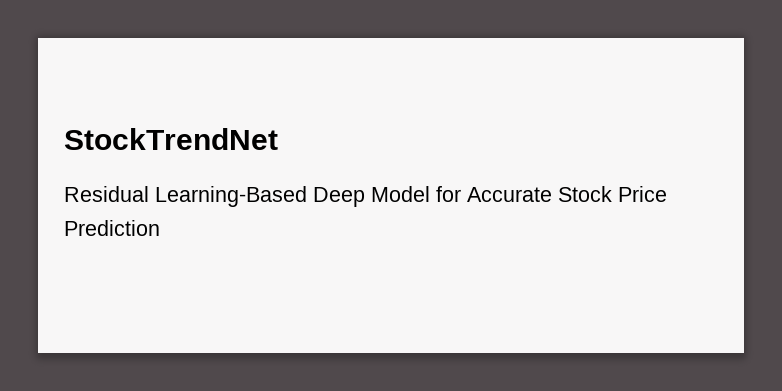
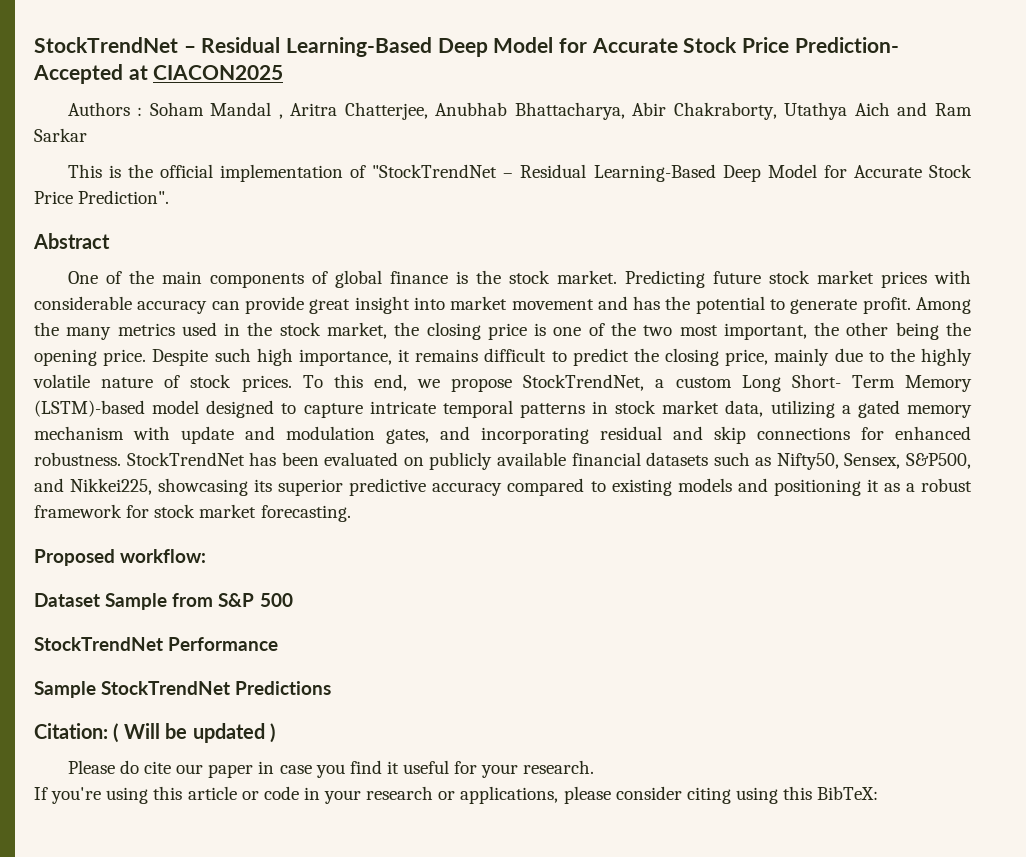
- StockTrendNet
- Residual Learning-Based Deep Model for Accurate Stock Price Prediction
+ StockTrendNet – Residual Learning-Based Deep Model for Accurate Stock Price Prediction- Accepted at CIACON2025
+ Authors : Soham Mandal , Aritra Chatterjee, Anubhab Bhattacharya, Abir Chakraborty, Utathya Aich and Ram Sarkar
+ This is the official implementation of "StockTrendNet – Residual Learning-Based Deep Model for Accurate Stock Price Prediction".
+ Abstract
+ One of the main components of global finance is the stock market. Predicting future stock market prices with considerable accuracy can provide great insight into market movement and has the potential to generate profit. Among the many metrics used in the stock market, the closing price is one of the two most important, the other being the opening price. Despite such high importance, it remains difficult to predict the closing price, mainly due to the highly volatile nature of stock prices. To this end, we propose StockTrendNet, a custom Long Short- Term Memory (LSTM)-based model designed to capture intricate temporal patterns in stock market data, utilizing a gated memory mechanism with update and modulation gates, and incorporating residual and skip connections for enhanced robustness. StockTrendNet has been evaluated on publicly available financial datasets such as Nifty50, Sensex, S&P500, and Nikkei225, showcasing its superior predictive accuracy compared to existing models and positioning it as a robust framework for stock market forecasting.
+ Proposed workflow:
+ Dataset Sample from S&P 500
+ StockTrendNet Performance
+ Sample StockTrendNet Predictions
+ Citation: ( Will be updated )
+ Please do cite our paper in case you find it useful for your research.
+ If you're using this article or code in your research or applications, please consider citing using this BibTeX:

